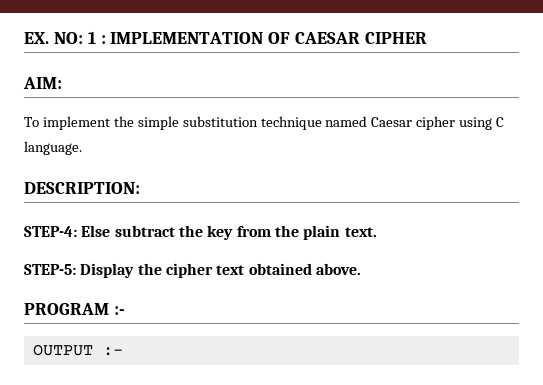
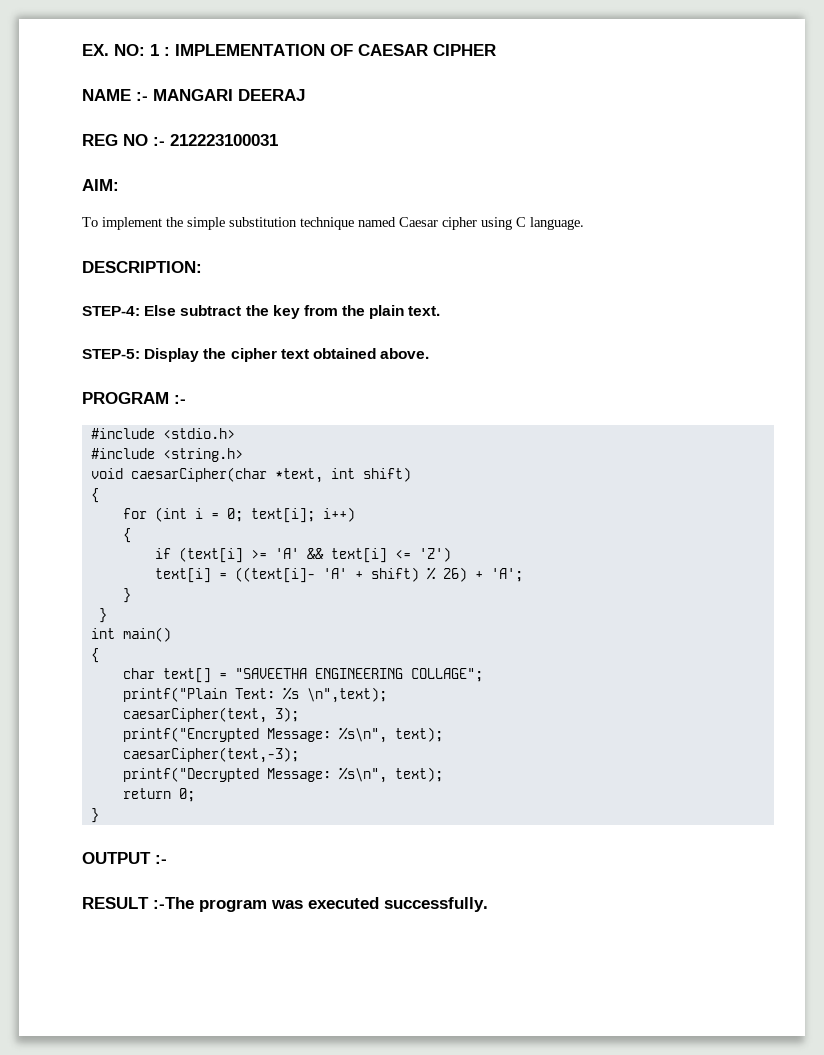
+ NAME :- MANGARI DEERAJ
+ REG NO :- 212223100031
+ #include <stdio.h>
+ #include <string.h>
+ void caesarCipher(char *text, int shift)
+ {
+ for (int i = 0; text[i]; i++)
+ {
+ if (text[i] >= 'A' && text[i] <= 'Z')
+ text[i] = ((text[i]- 'A' + shift) % 26) + 'A';
+ }
+ }
+ int main()
+ {
+ char text[] = "SAVEETHA ENGINEERING COLLAGE";
+ printf("Plain Text: %s \n",text);
+ caesarCipher(text, 3);
+ printf("Encrypted Message: %s\n", text);
+ caesarCipher(text,-3);
+ printf("Decrypted Message: %s\n", text);
+ return 0;
+ }
  OUTPUT :-
+ RESULT :-The program was executed successfully.

